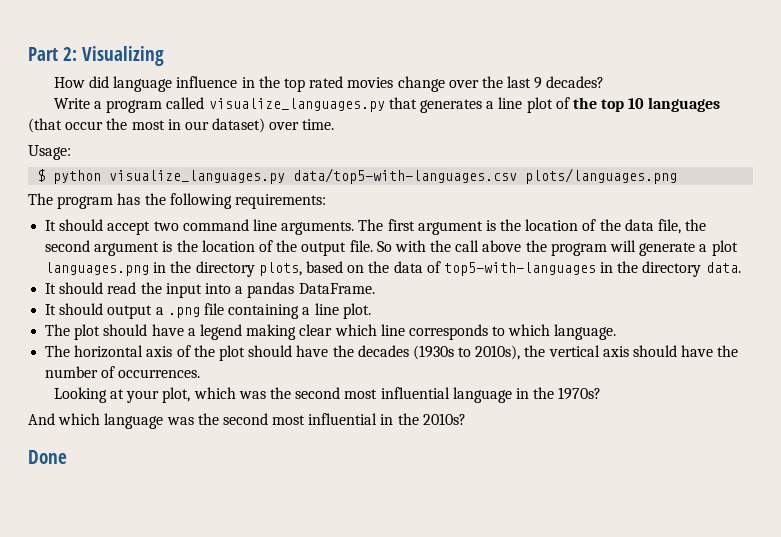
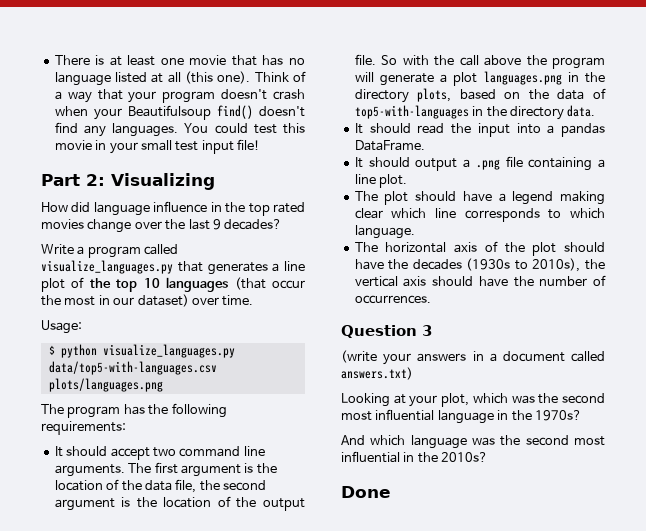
+ There is at least one movie that has no language listed at all (this one). Think of a way that your program doesn't crash when your Beautifulsoup find() doesn't find any languages. You could test this movie in your small test input file!
+ Question 3
+ (write your answers in a document called answers.txt)

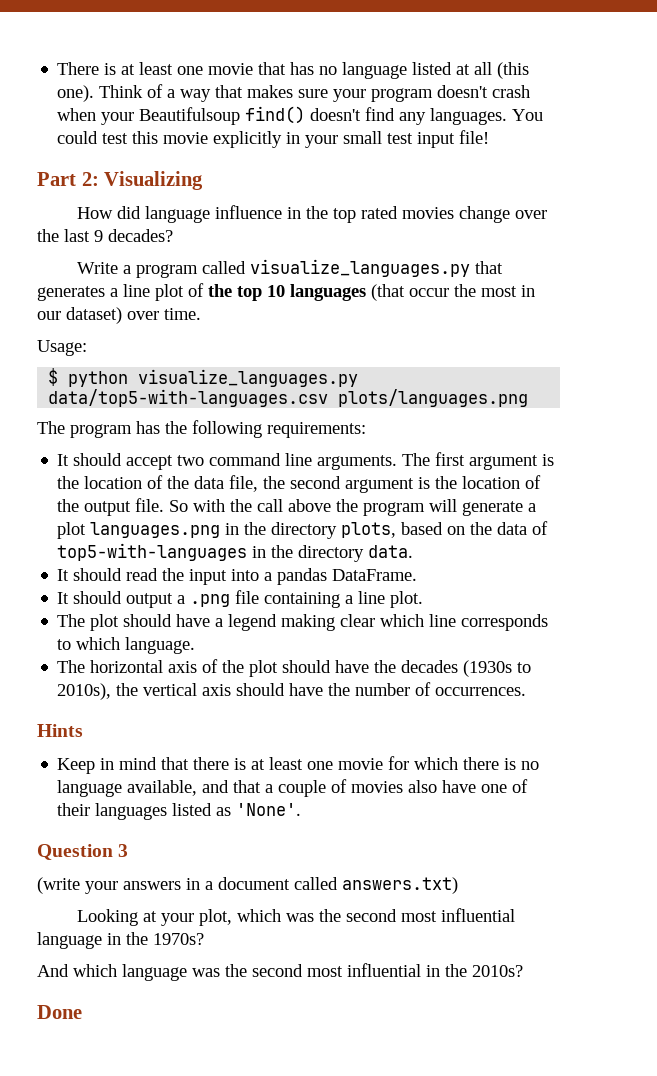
- Think of a way that your program doesn't crash when your Beautifulsoup find() doesn't find any languages.
+ Think of a way that makes sure your program doesn't crash when your Beautifulsoup find() doesn't find any languages.
- You could test this movie in your small test input file!
+ You could test this movie explicitly in your small test input file!
+ Hints
+ Keep in mind that there is at least one movie for which there is no language available, and that a couple of movies also have one of their languages listed as 'None'.

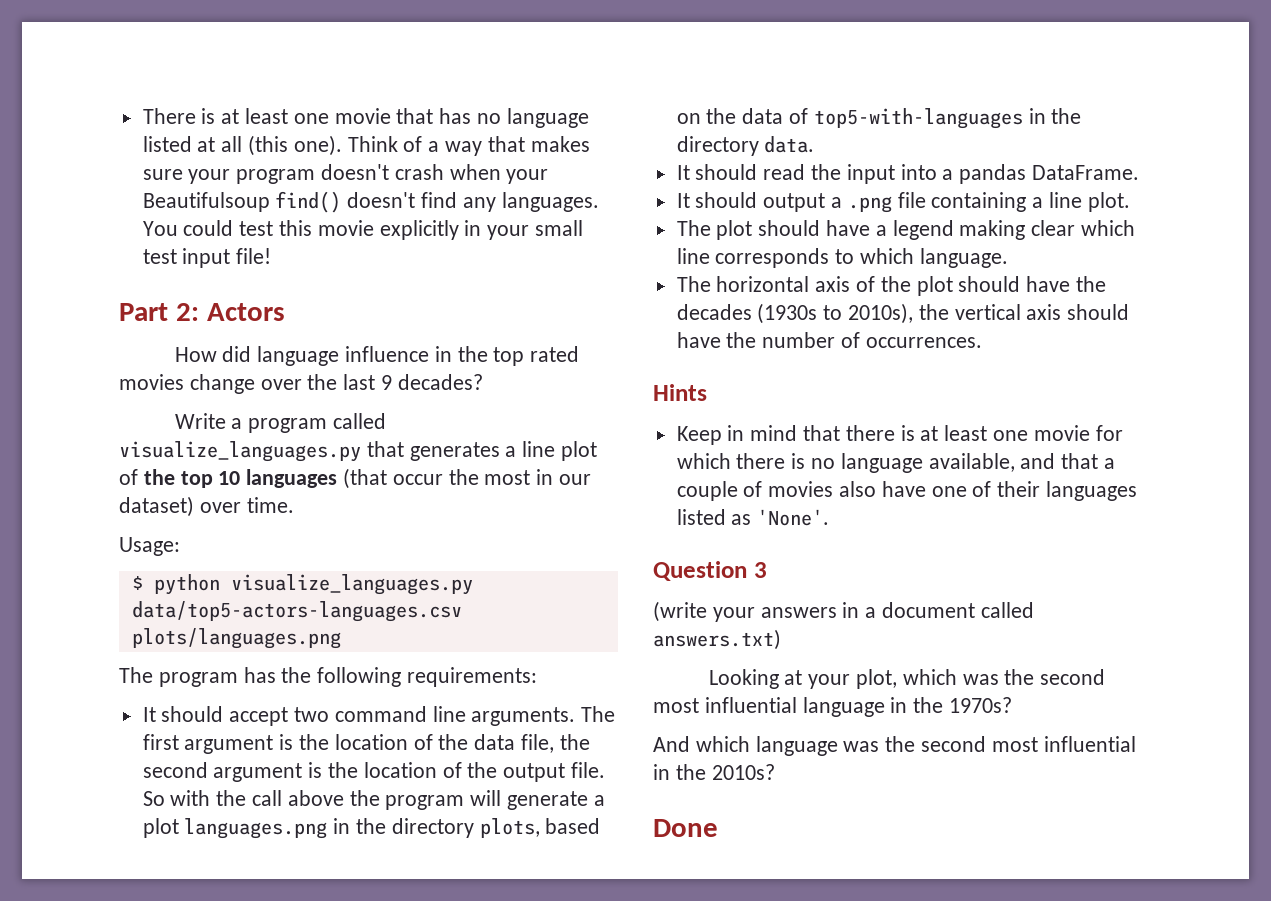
- Part 2: Visualizing
+ Part 2: Actors
- $ python visualize_languages.py data/top5-with-languages.csv plots/languages.png
+ $ python visualize_languages.py data/top5-actors-languages.csv plots/languages.png

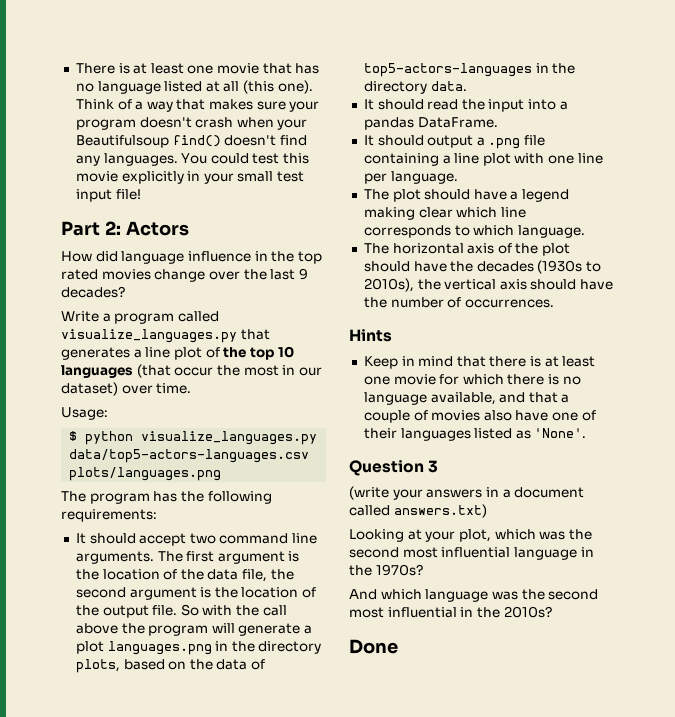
- So with the call above the program will generate a plot languages.png in the directory plots, based on the data of top5-with-languages in the directory data.
+ So with the call above the program will generate a plot languages.png in the directory plots, based on the data of top5-actors-languages in the directory data.
- It should output a .png file containing a line plot.
+ It should output a .png file containing a line plot with one line per language.

